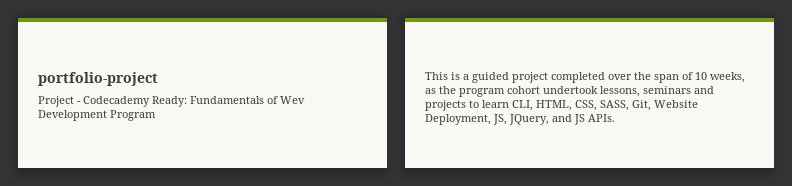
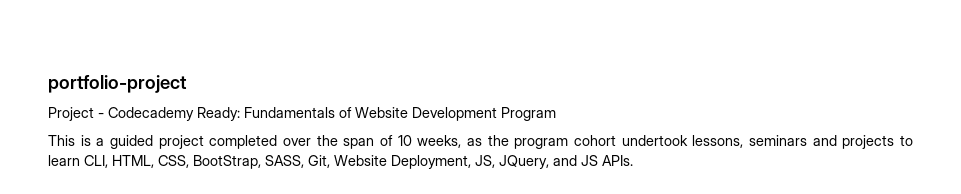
- Project - Codecademy Ready: Fundamentals of Wev Development Program
+ Project - Codecademy Ready: Fundamentals of Website Development Program
- This is a guided project completed over the span of 10 weeks, as the program cohort undertook lessons, seminars and projects to learn CLI, HTML, CSS, SASS, Git, Website Deployment, JS, JQuery, and JS APIs.
+ This is a guided project completed over the span of 10 weeks, as the program cohort undertook lessons, seminars and projects to learn CLI, HTML, CSS, BootStrap, SASS, Git, Website Deployment, JS, JQuery, and JS APIs.

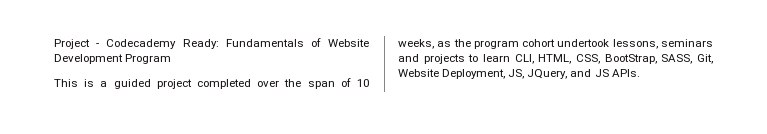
- portfolio-project

